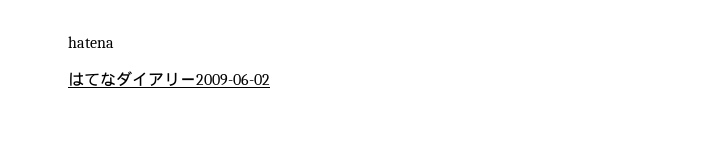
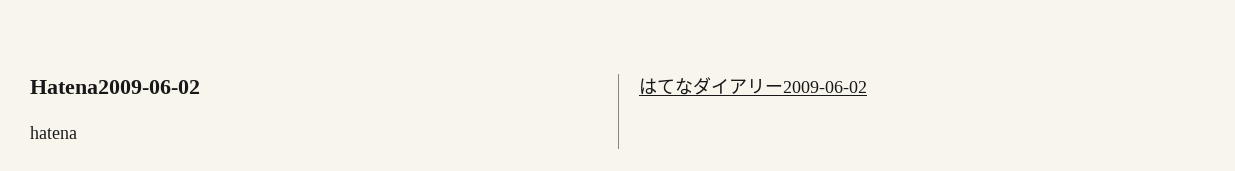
+ Hatena2009-06-02

